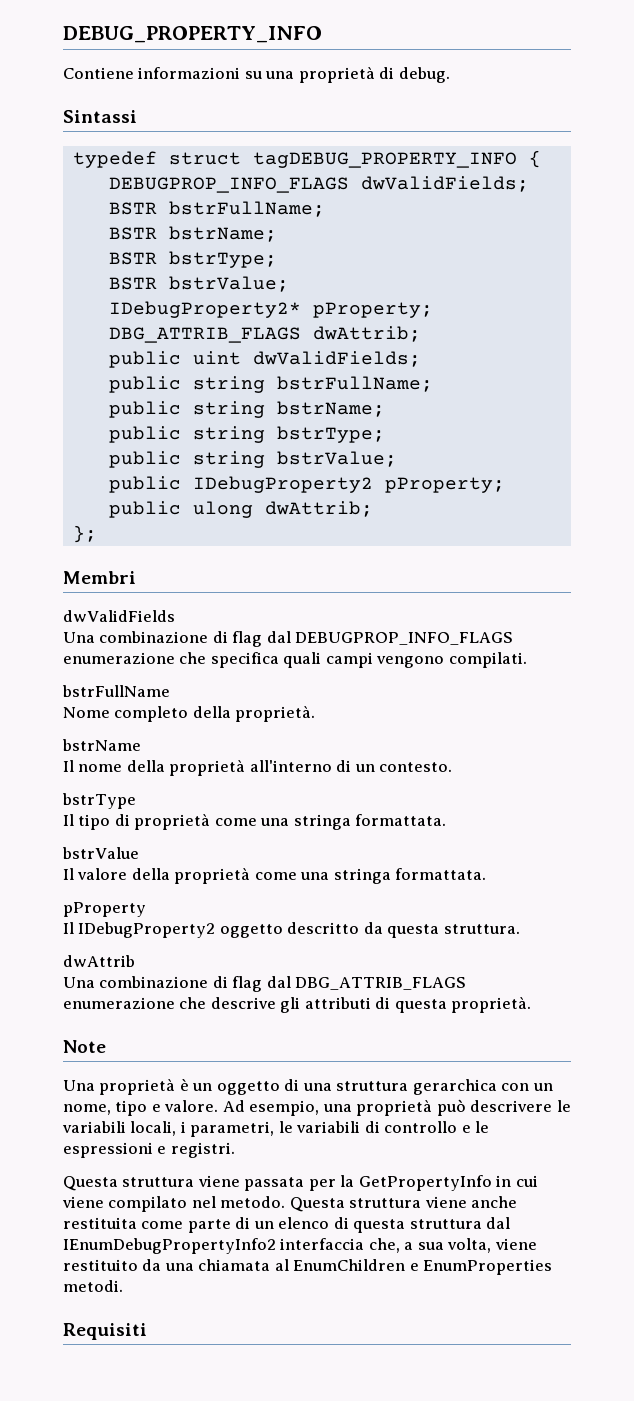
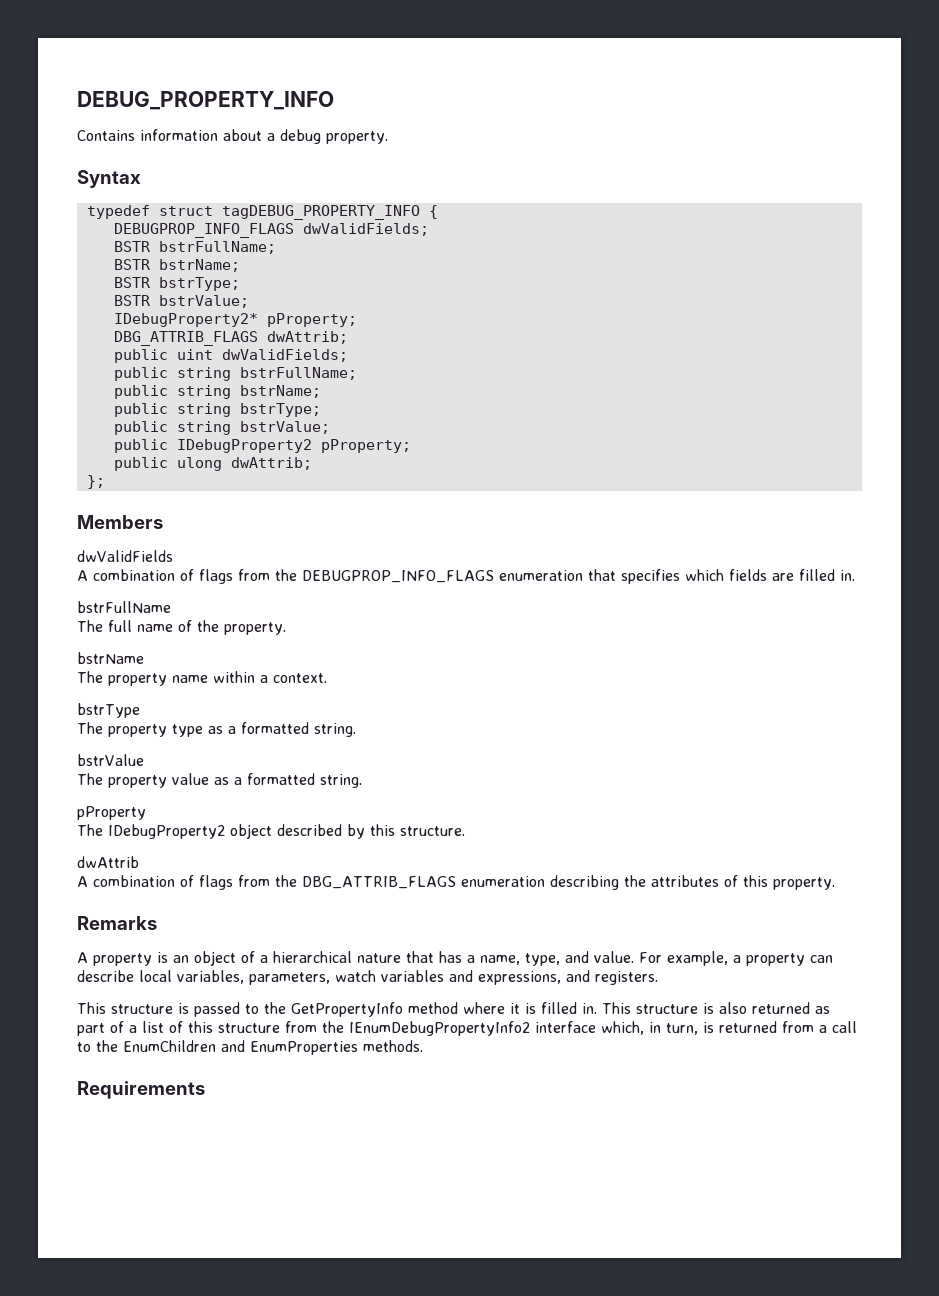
- Contiene informazioni su una proprietà di debug.
- Sintassi
+ Contains information about a debug property.
+ Syntax
- Membri
+ Members
- Una combinazione di flag dal DEBUGPROP_INFO_FLAGS enumerazione che specifica quali campi vengono compilati.
+ A combination of flags from the DEBUGPROP_INFO_FLAGS enumeration that specifies which fields are filled in.
  bstrFullName
- Nome completo della proprietà.
+ The full name of the property.
  bstrName
- Il nome della proprietà all'interno di un contesto.
+ The property name within a context.
  bstrType
- Il tipo di proprietà come una stringa formattata.
+ The property type as a formatted string.
  bstrValue
- Il valore della proprietà come una stringa formattata.
+ The property value as a formatted string.
  pProperty
- Il IDebugProperty2 oggetto descritto da questa struttura.
+ The IDebugProperty2 object described by this structure.
  dwAttrib
- Una combinazione di flag dal DBG_ATTRIB_FLAGS enumerazione che descrive gli attributi di questa proprietà.
- Note
- Una proprietà è un oggetto di una struttura gerarchica con un nome, tipo e valore. Ad esempio, una proprietà può descrivere le variabili locali, i parametri, le variabili di controllo e le espressioni e registri.
- Questa struttura viene passata per la GetPropertyInfo in cui viene compilato nel metodo. Questa struttura viene anche restituita come parte di un elenco di questa struttura dal IEnumDebugPropertyInfo2 interfaccia che, a sua volta, viene restituito da una chiamata al EnumChildren e EnumProperties metodi.
- Requisiti
+ A combination of flags from the DBG_ATTRIB_FLAGS enumeration describing the attributes of this property.
+ Remarks
+ A property is an object of a hierarchical nature that has a name, type, and value. For example, a property can describe local variables, parameters, watch variables and expressions, and registers.
+ This structure is passed to the GetPropertyInfo method where it is filled in. This structure is also returned as part of a list of this structure from the IEnumDebugPropertyInfo2 interface which, in turn, is returned from a call to the EnumChildren and EnumProperties methods.
+ Requirements

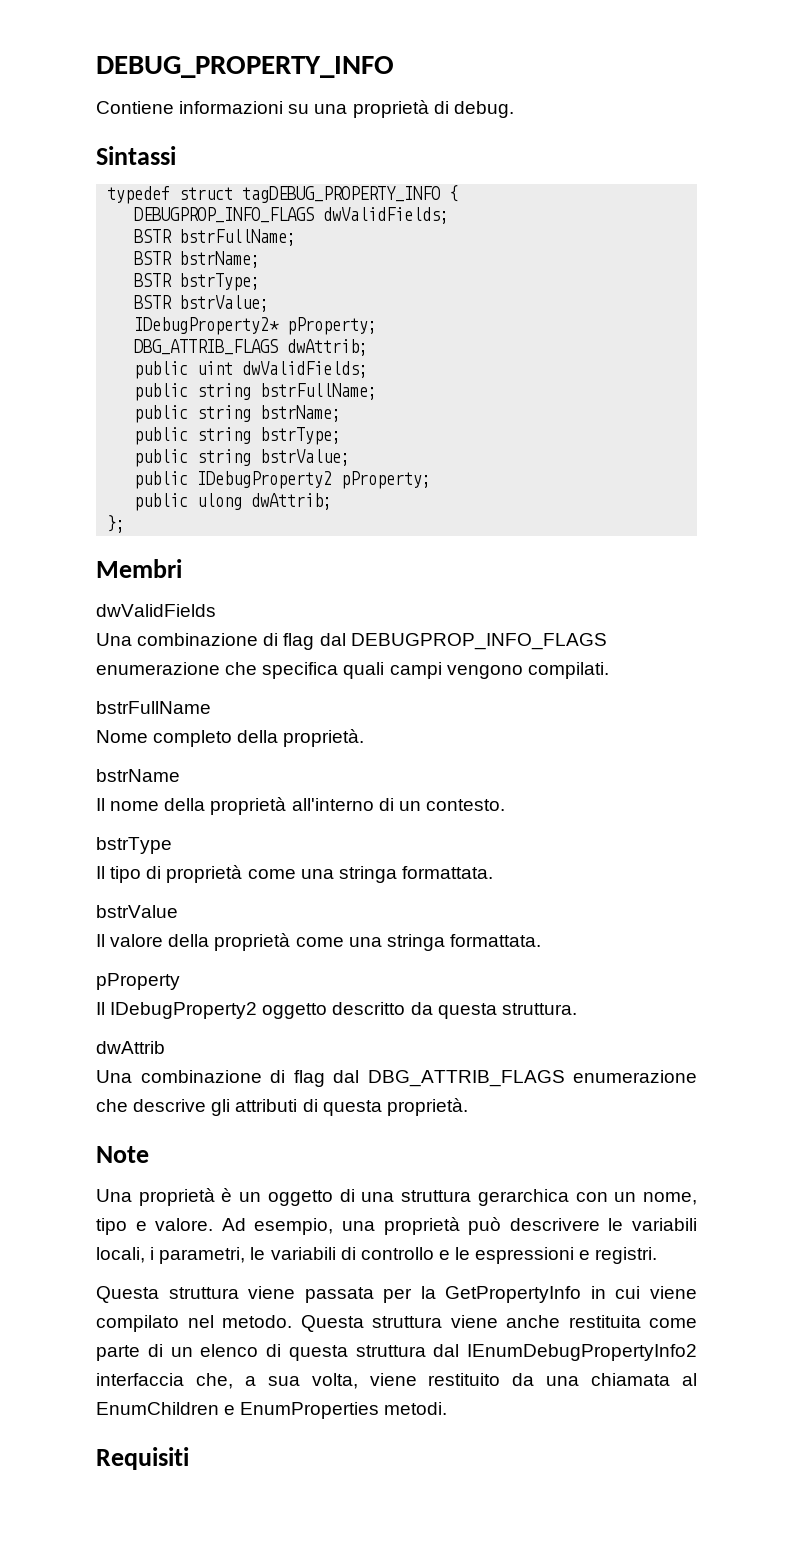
- Contains information about a debug property.
- Syntax
+ Contiene informazioni su una proprietà di debug.
+ Sintassi
- Members
+ Membri
- A combination of flags from the DEBUGPROP_INFO_FLAGS enumeration that specifies which fields are filled in.
+ Una combinazione di flag dal DEBUGPROP_INFO_FLAGS enumerazione che specifica quali campi vengono compilati.
  bstrFullName
- The full name of the property.
+ Nome completo della proprietà.
  bstrName
- The property name within a context.
+ Il nome della proprietà all'interno di un contesto.
  bstrType
- The property type as a formatted string.
+ Il tipo di proprietà come una stringa formattata.
  bstrValue
- The property value as a formatted string.
+ Il valore della proprietà come una stringa formattata.
  pProperty
- The IDebugProperty2 object described by this structure.
+ Il IDebugProperty2 oggetto descritto da questa struttura.
  dwAttrib
- A combination of flags from the DBG_ATTRIB_FLAGS enumeration describing the attributes of this property.
- Remarks
- A property is an object of a hierarchical nature that has a name, type, and value. For example, a property can describe local variables, parameters, watch variables and expressions, and registers.
- This structure is passed to the GetPropertyInfo method where it is filled in. This structure is also returned as part of a list of this structure from the IEnumDebugPropertyInfo2 interface which, in turn, is returned from a call to the EnumChildren and EnumProperties methods.
- Requirements
+ Una combinazione di flag dal DBG_ATTRIB_FLAGS enumerazione che descrive gli attributi di questa proprietà.
+ Note
+ Una proprietà è un oggetto di una struttura gerarchica con un nome, tipo e valore. Ad esempio, una proprietà può descrivere le variabili locali, i parametri, le variabili di controllo e le espressioni e registri.
+ Questa struttura viene passata per la GetPropertyInfo in cui viene compilato nel metodo. Questa struttura viene anche restituita come parte di un elenco di questa struttura dal IEnumDebugPropertyInfo2 interfaccia che, a sua volta, viene restituito da una chiamata al EnumChildren e EnumProperties metodi.
+ Requisiti

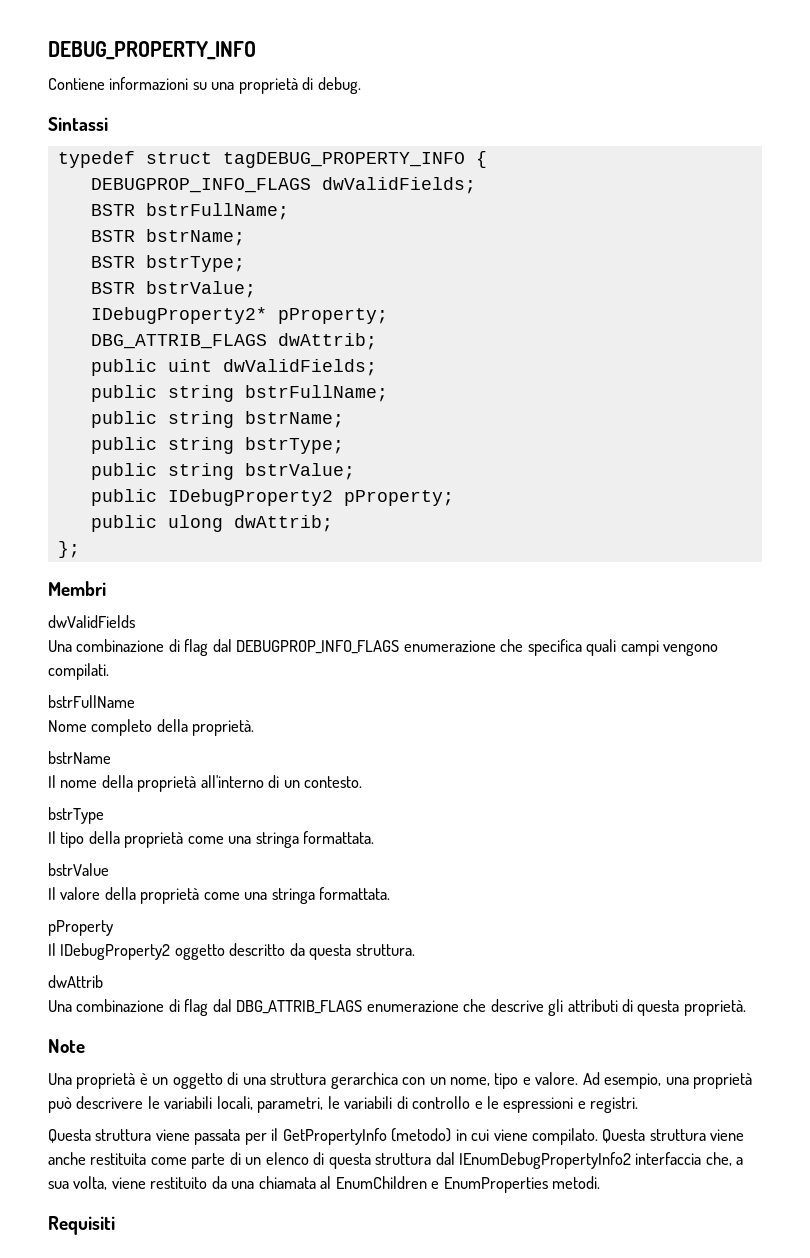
- Il tipo di proprietà come una stringa formattata.
+ Il tipo della proprietà come una stringa formattata.
- Ad esempio, una proprietà può descrivere le variabili locali, i parametri, le variabili di controllo e le espressioni e registri.
+ Ad esempio, una proprietà può descrivere le variabili locali, parametri, le variabili di controllo e le espressioni e registri.
- Questa struttura viene passata per la GetPropertyInfo in cui viene compilato nel metodo.
+ Questa struttura viene passata per il GetPropertyInfo (metodo) in cui viene compilato.

